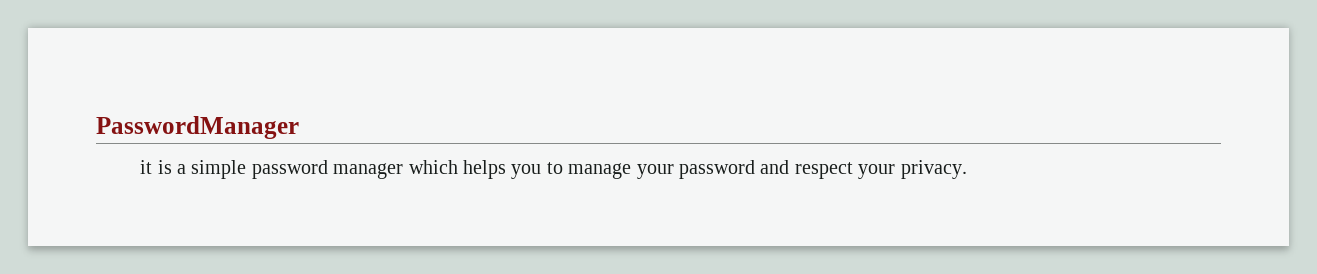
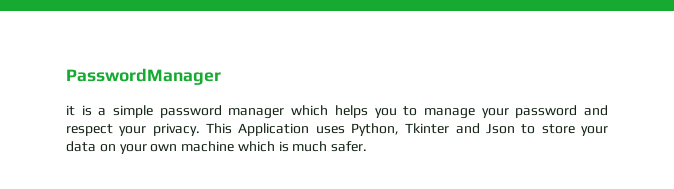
+ This Application uses Python, Tkinter and Json to store your data on your own machine which is much safer.

